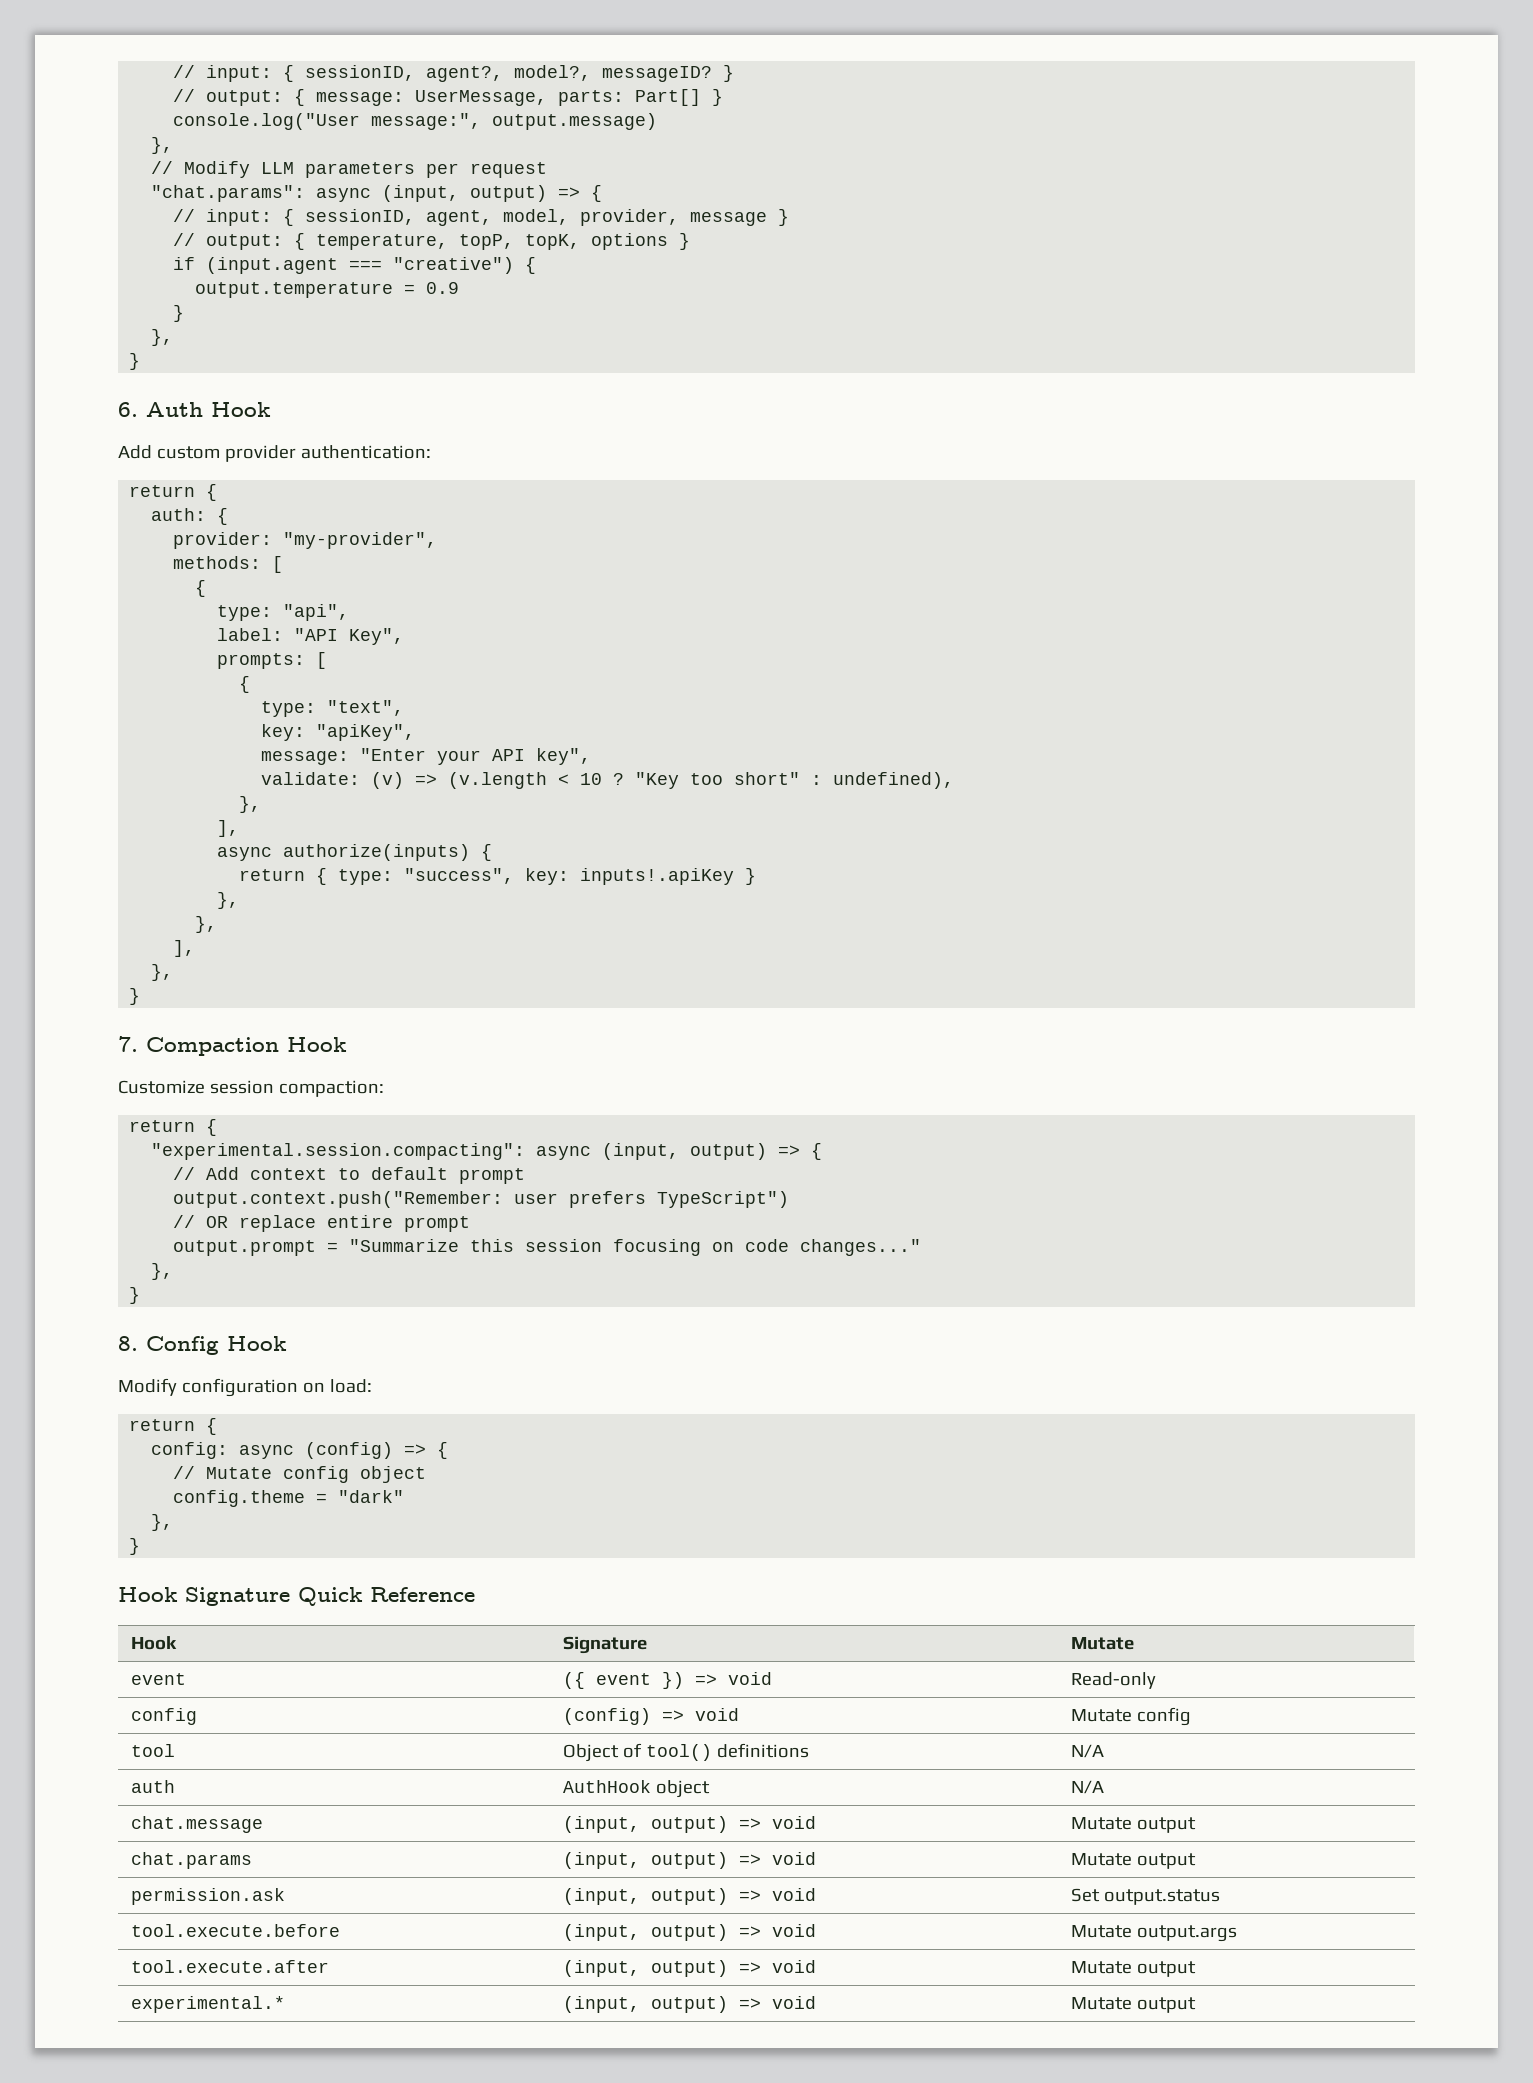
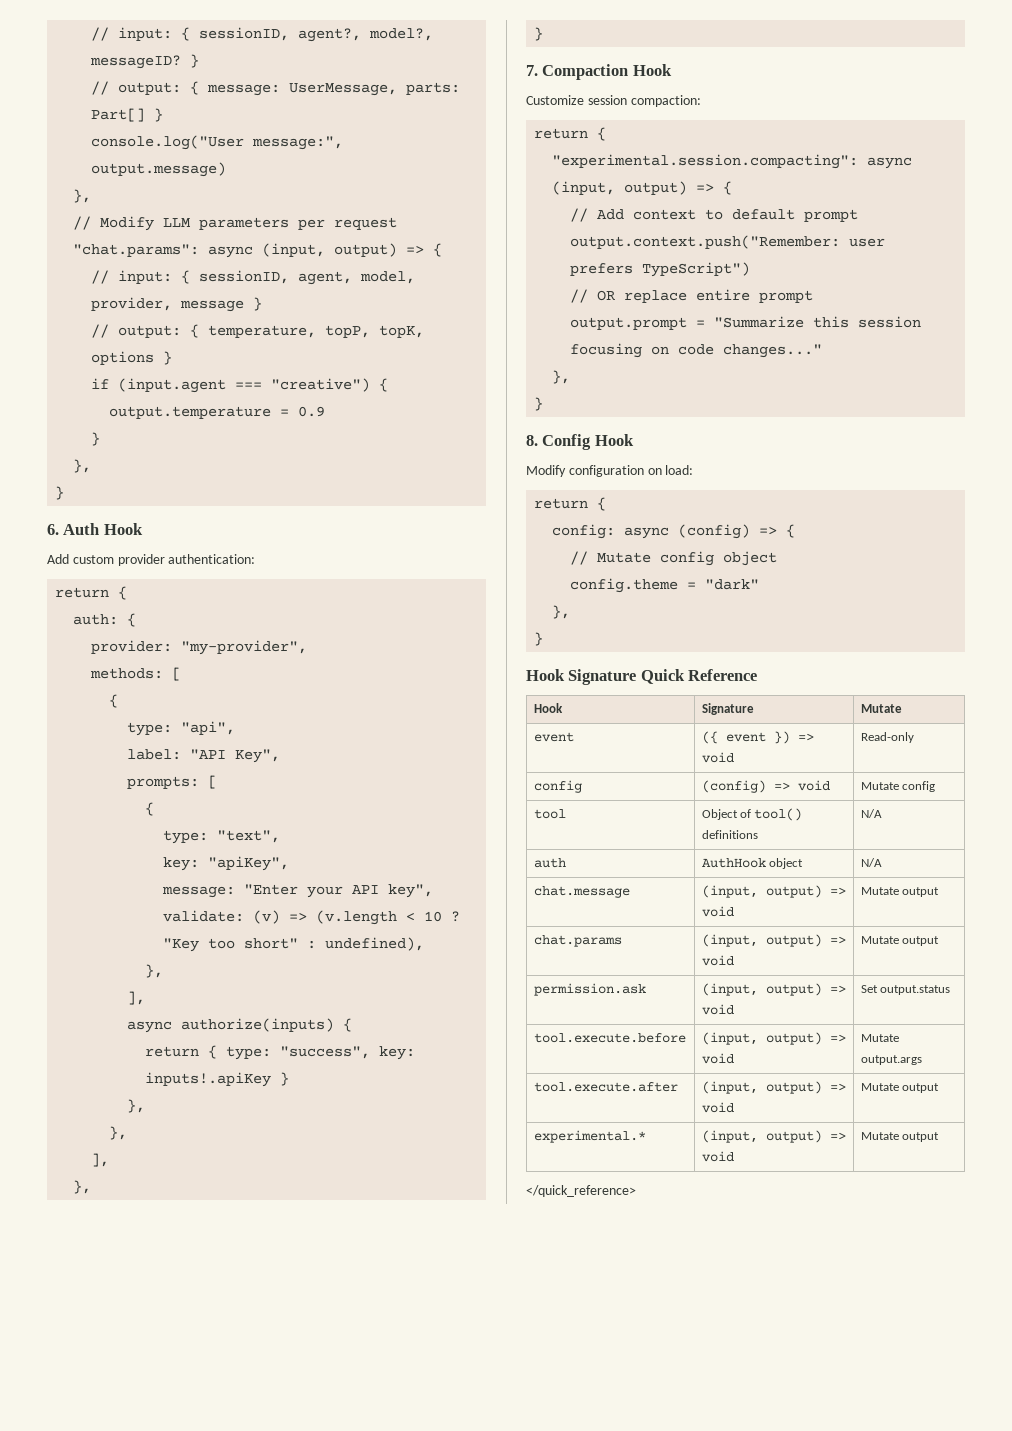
+ </quick_reference>

